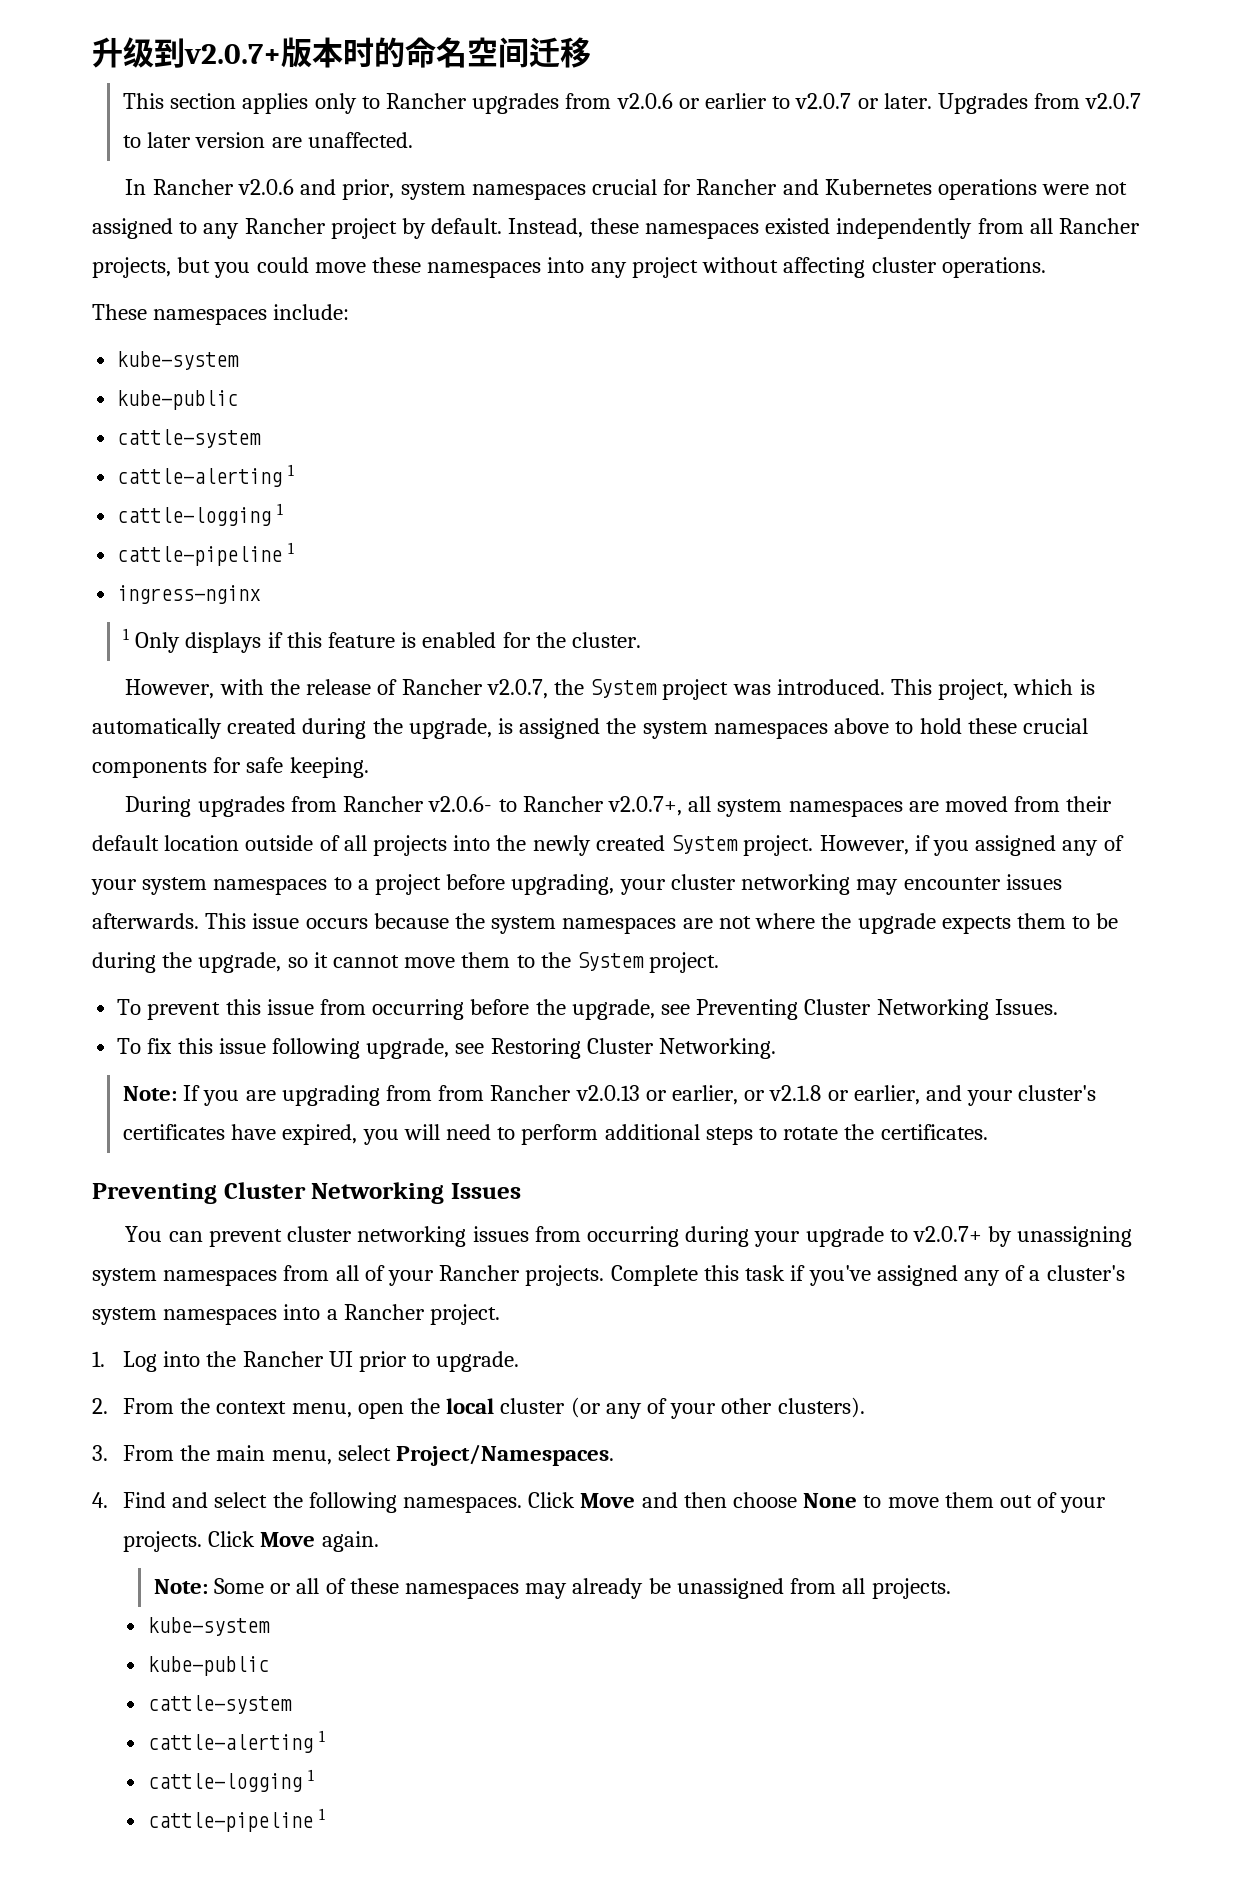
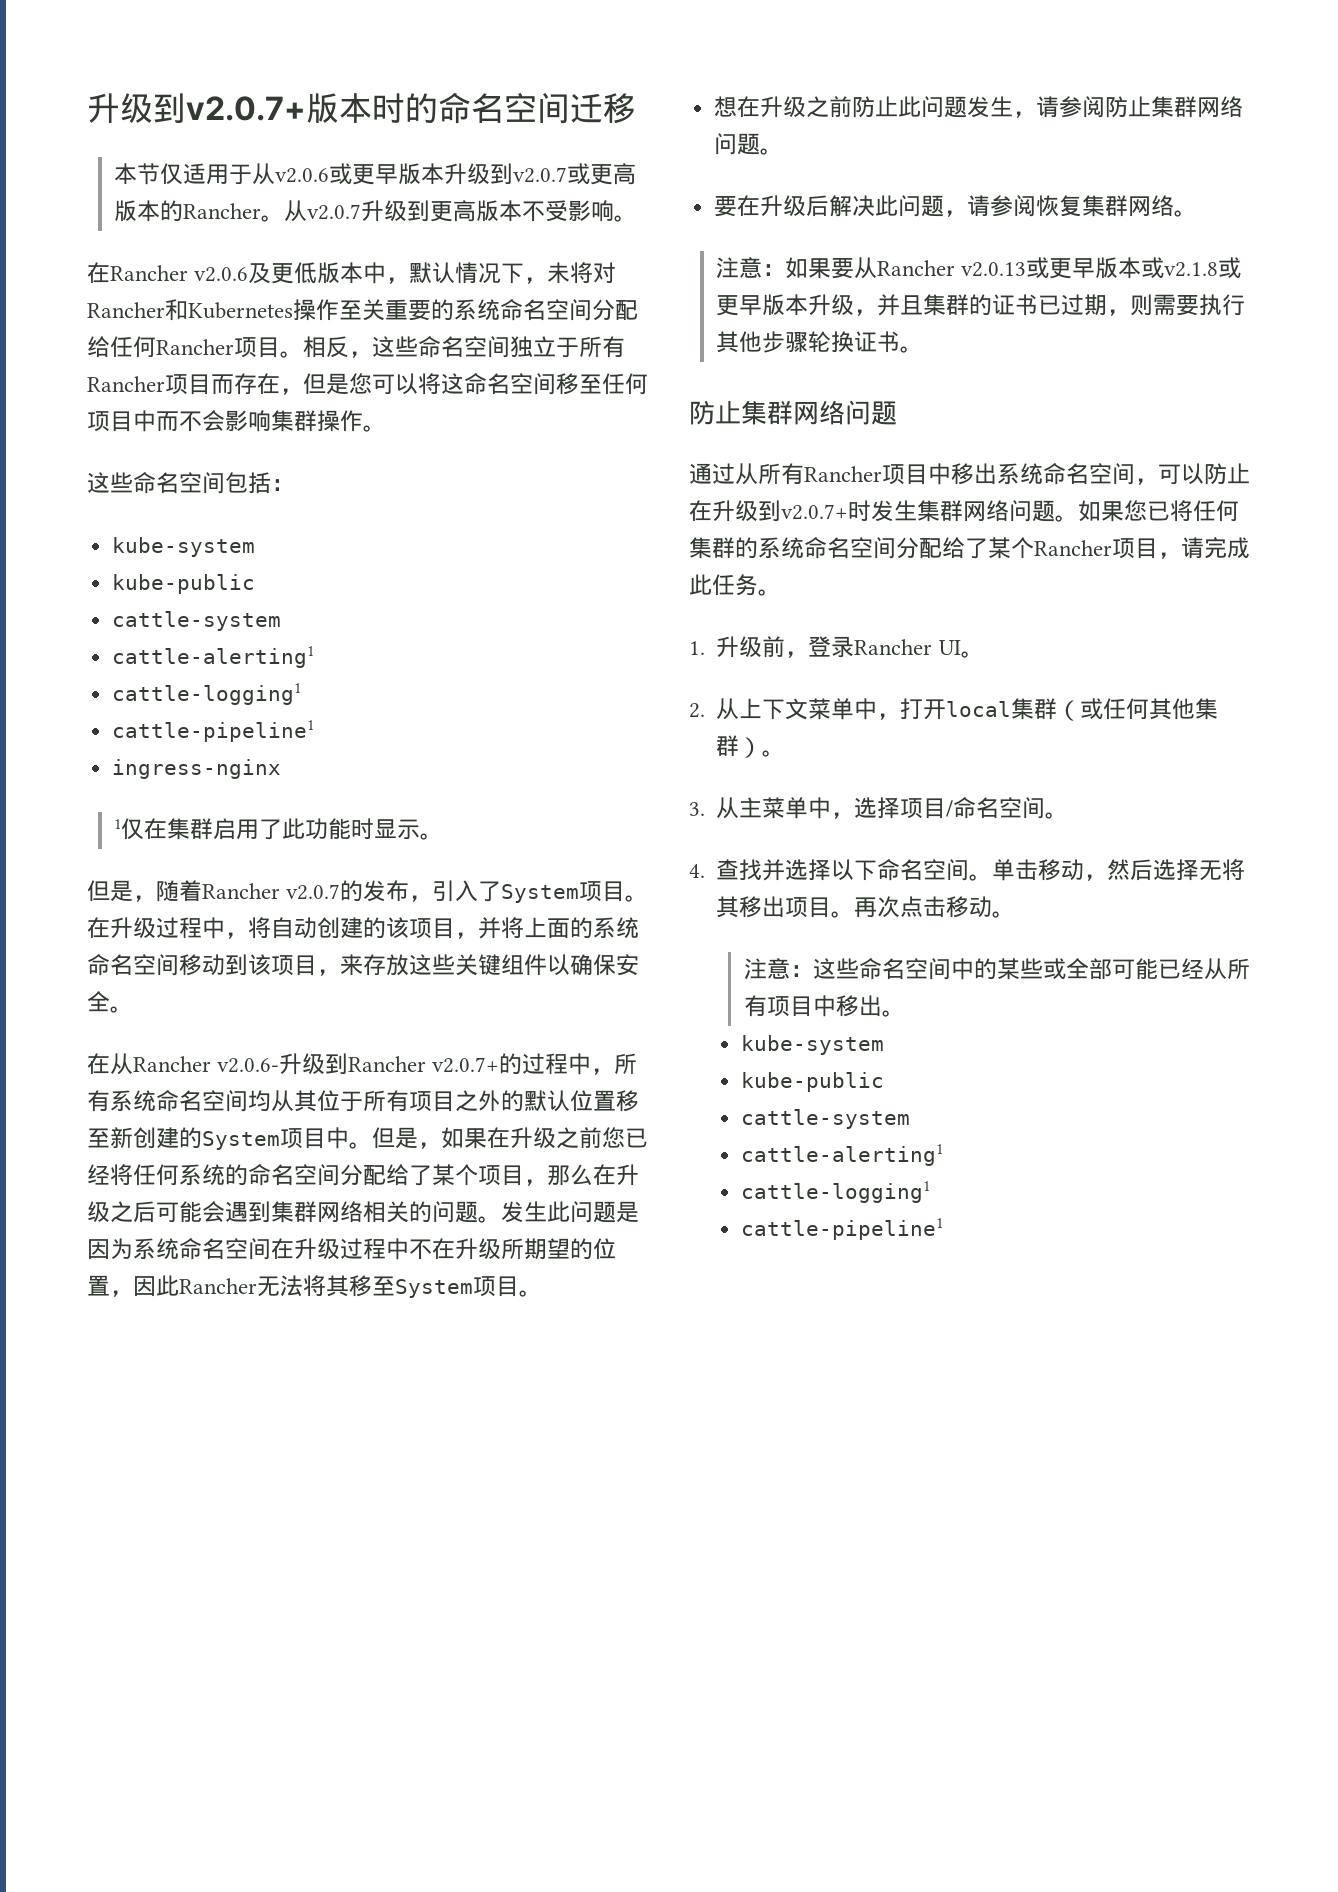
- This section applies only to Rancher upgrades from v2.0.6 or earlier to v2.0.7 or later. Upgrades from v2.0.7 to later version are unaffected.
- In Rancher v2.0.6 and prior, system namespaces crucial for Rancher and Kubernetes operations were not assigned to any Rancher project by default. Instead, these namespaces existed independently from all Rancher projects, but you could move these namespaces into any project without affecting cluster operations.
- These namespaces include:
+ 本节仅适用于从v2.0.6或更早版本升级到v2.0.7或更高版本的Rancher。从v2.0.7升级到更高版本不受影响。
+ 在Rancher v2.0.6及更低版本中，默认情况下，未将对Rancher和Kubernetes操作至关重要的系统命名空间分配给任何Rancher项目。相反，这些命名空间独立于所有Rancher项目而存在，但是您可以将这命名空间移至任何项目中而不会影响集群操作。
+ 这些命名空间包括：
  kube-system
  kube-public
  cattle-system
- cattle-alerting 1
- cattle-logging 1
- cattle-pipeline 1
+ cattle-alerting1
+ cattle-logging1
+ cattle-pipeline1
  ingress-nginx
- 1 Only displays if this feature is enabled for the cluster.
- However, with the release of Rancher v2.0.7, the System project was introduced. This project, which is automatically created during the upgrade, is assigned the system namespaces above to hold these crucial components for safe keeping.
- During upgrades from Rancher v2.0.6- to Rancher v2.0.7+, all system namespaces are moved from their default location outside of all projects into the newly created System project. However, if you assigned any of your system namespaces to a project before upgrading, your cluster networking may encounter issues afterwards. This issue occurs because the system namespaces are not where the upgrade expects them to be during the upgrade, so it cannot move them to the System project.
- To prevent this issue from occurring before the upgrade, see Preventing Cluster Networking Issues.
- To fix this issue following upgrade, see Restoring Cluster Networking.
- Note: If you are upgrading from from Rancher v2.0.13 or earlier, or v2.1.8 or earlier, and your cluster's certificates have expired, you will need to perform additional steps to rotate the certificates.
- Preventing Cluster Networking Issues
- You can prevent cluster networking issues from occurring during your upgrade to v2.0.7+ by unassigning system namespaces from all of your Rancher projects. Complete this task if you've assigned any of a cluster's system namespaces into a Rancher project.
- 1. Log into the Rancher UI prior to upgrade.
- 2. From the context menu, open the local cluster (or any of your other clusters).
- 3. From the main menu, select Project/Namespaces.
- 4. Find and select the following namespaces. Click Move and then choose None to move them out of your projects. Click Move again.
- Note: Some or all of these namespaces may already be unassigned from all projects.
+ 1仅在集群启用了此功能时显示。
+ 但是，随着Rancher v2.0.7的发布，引入了System项目。在升级过程中，将自动创建的该项目，并将上面的系统命名空间移动到该项目，来存放这些关键组件以确保安全。
+ 在从Rancher v2.0.6-升级到Rancher v2.0.7+的过程中，所有系统命名空间均从其位于所有项目之外的默认位置移至新创建的System项目中。但是，如果在升级之前您已经将任何系统的命名空间分配给了某个项目，那么在升级之后可能会遇到集群网络相关的问题。发生此问题是因为系统命名空间在升级过程中不在升级所期望的位置，因此Rancher无法将其移至System项目。
+ 想在升级之前防止此问题发生，请参阅防止集群网络问题。
+ 要在升级后解决此问题，请参阅恢复集群网络。
+ 注意：如果要从Rancher v2.0.13或更早版本或v2.1.8或更早版本升级，并且集群的证书已过期，则需要执行其他步骤轮换证书。
+ 防止集群网络问题
+ 通过从所有Rancher项目中移出系统命名空间，可以防止在升级到v2.0.7+时发生集群网络问题。如果您已将任何集群的系统命名空间分配给了某个Rancher项目，请完成此任务。
+ 1.升级前，登录Rancher UI。
+ 2.从上下文菜单中，打开local集群（或任何其他集群）。
+ 3.从主菜单中，选择项目/命名空间。
+ 4.查找并选择以下命名空间。单击移动，然后选择无将其移出项目。再次点击移动。
+ 注意：这些命名空间中的某些或全部可能已经从所有项目中移出。
  kube-system
  kube-public
  cattle-system
- cattle-alerting 1
- cattle-logging 1
- cattle-pipeline 1
+ cattle-alerting1
+ cattle-logging1
+ cattle-pipeline1

